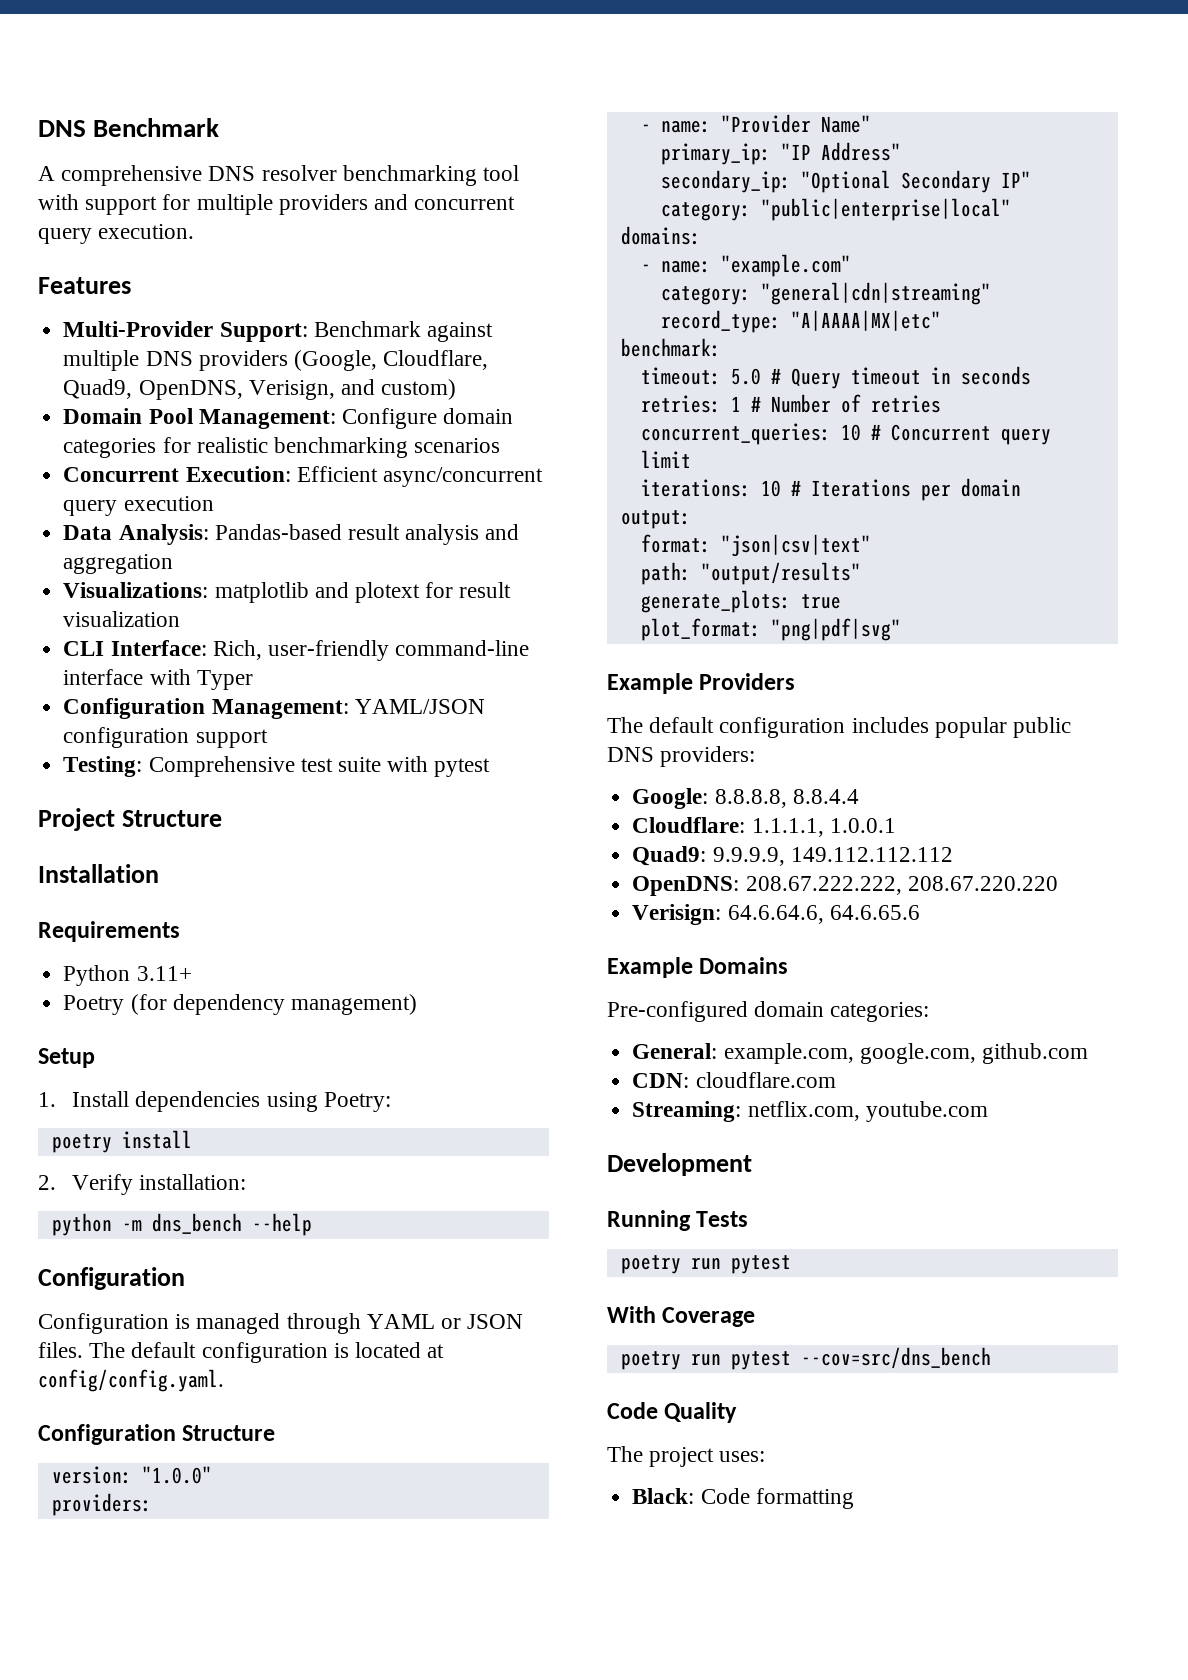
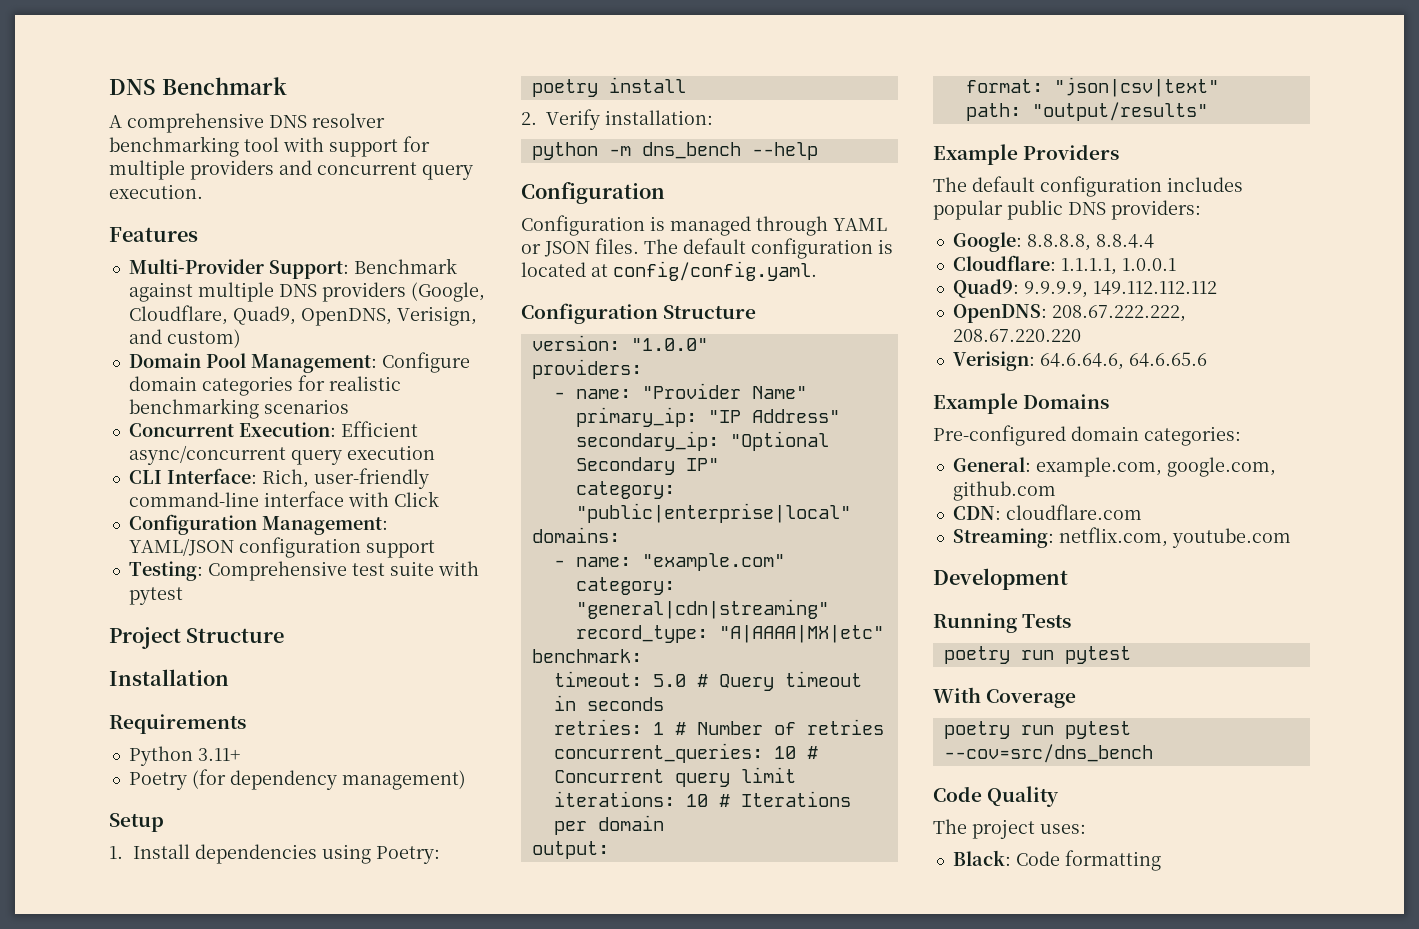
- Data Analysis: Pandas-based result analysis and aggregation
- Visualizations: matplotlib and plotext for result visualization
- CLI Interface: Rich, user-friendly command-line interface with Typer
+ CLI Interface: Rich, user-friendly command-line interface with Click
- generate_plots: true
- plot_format: "png|pdf|svg"

